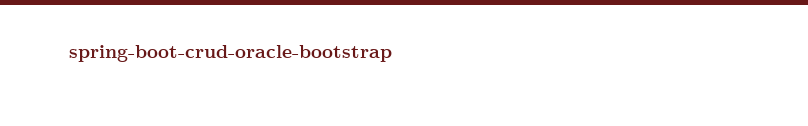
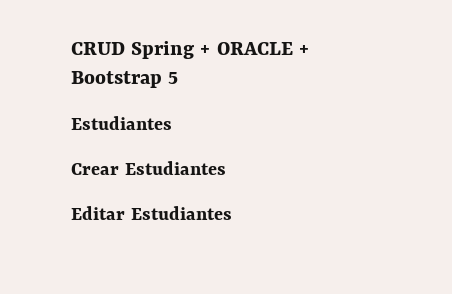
- spring-boot-crud-oracle-bootstrap
+ CRUD Spring + ORACLE + Bootstrap 5
+ Estudiantes
+ Crear Estudiantes
+ Editar Estudiantes

